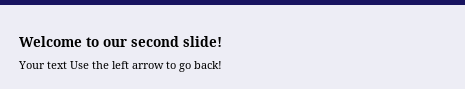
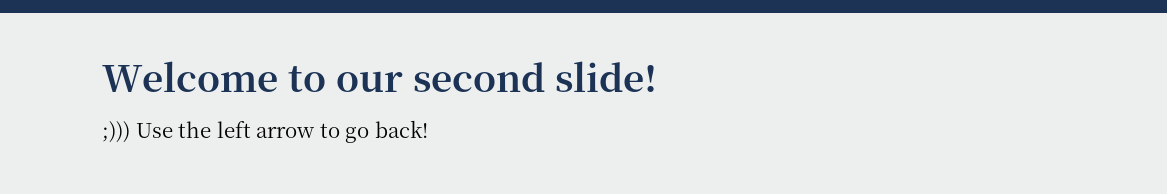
- Your text Use the left arrow to go back!
+ ;))) Use the left arrow to go back!

